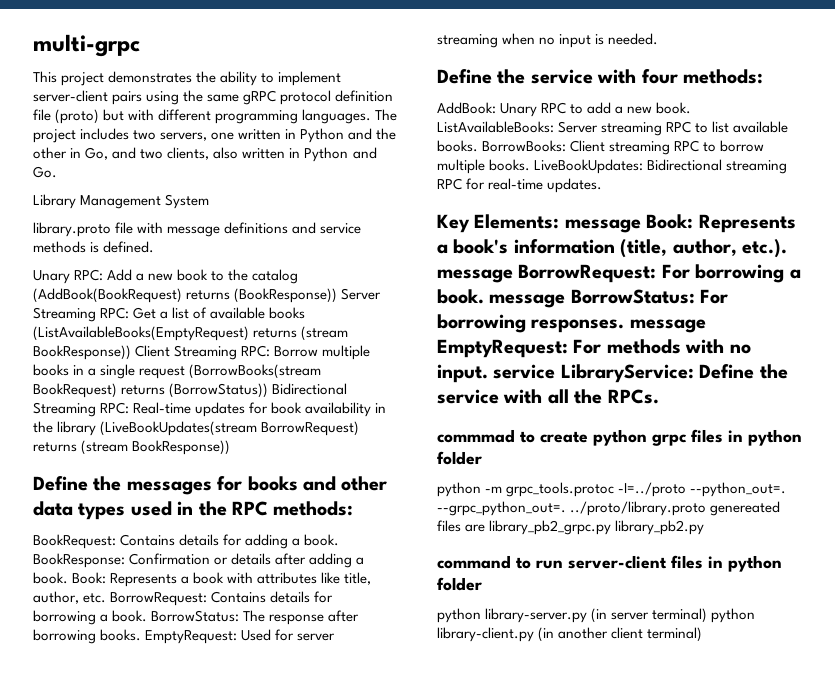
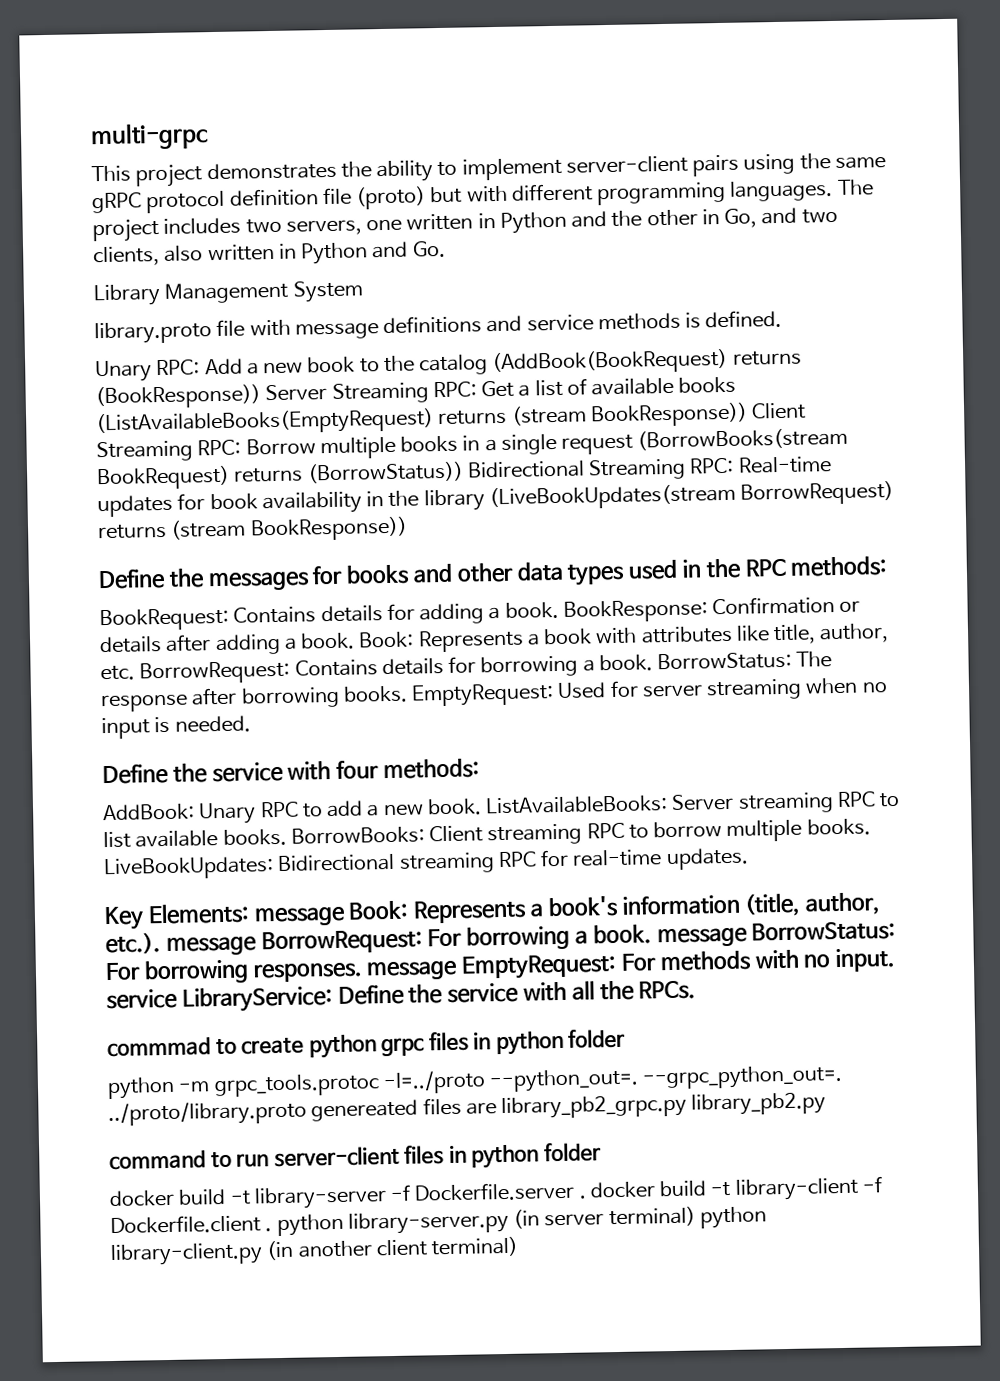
- python library-server.py (in server terminal) python library-client.py (in another client terminal)
+ docker build -t library-server -f Dockerfile.server . docker build -t library-client -f Dockerfile.client . python library-server.py (in server terminal) python library-client.py (in another client terminal)

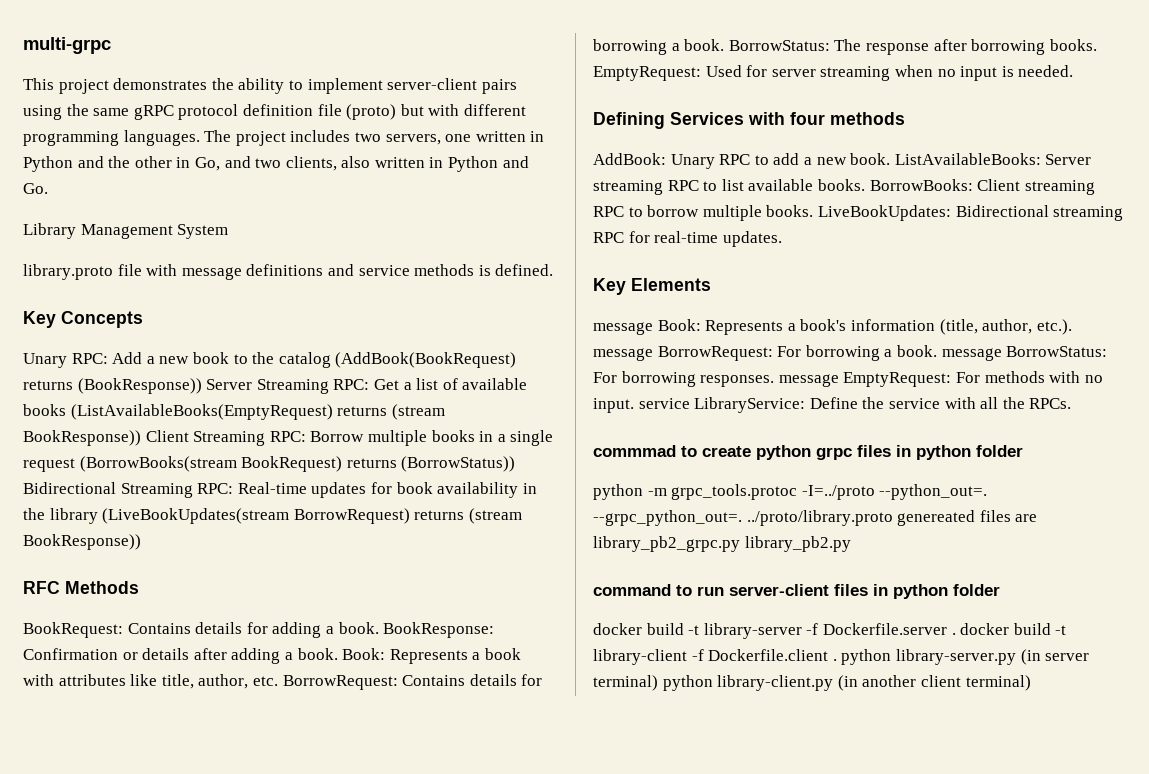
+ Key Concepts
- Define the messages for books and other data types used in the RPC methods:
+ RFC Methods
- Define the service with four methods:
+ Defining Services with four methods
- Key Elements: message Book: Represents a book's information (title, author, etc.). message BorrowRequest: For borrowing a book. message BorrowStatus: For borrowing responses. message EmptyRequest: For methods with no input. service LibraryService: Define the service with all the RPCs.
+ Key Elements
+ message Book: Represents a book's information (title, author, etc.). message BorrowRequest: For borrowing a book. message BorrowStatus: For borrowing responses. message EmptyRequest: For methods with no input. service LibraryService: Define the service with all the RPCs.

